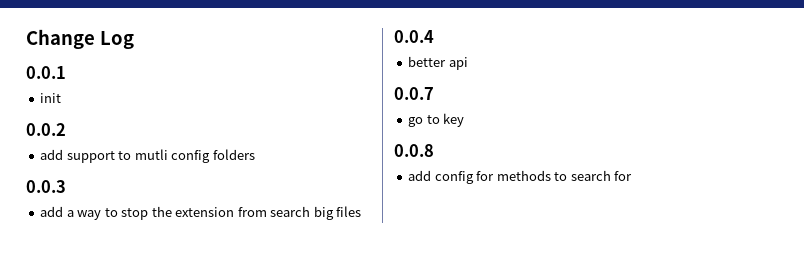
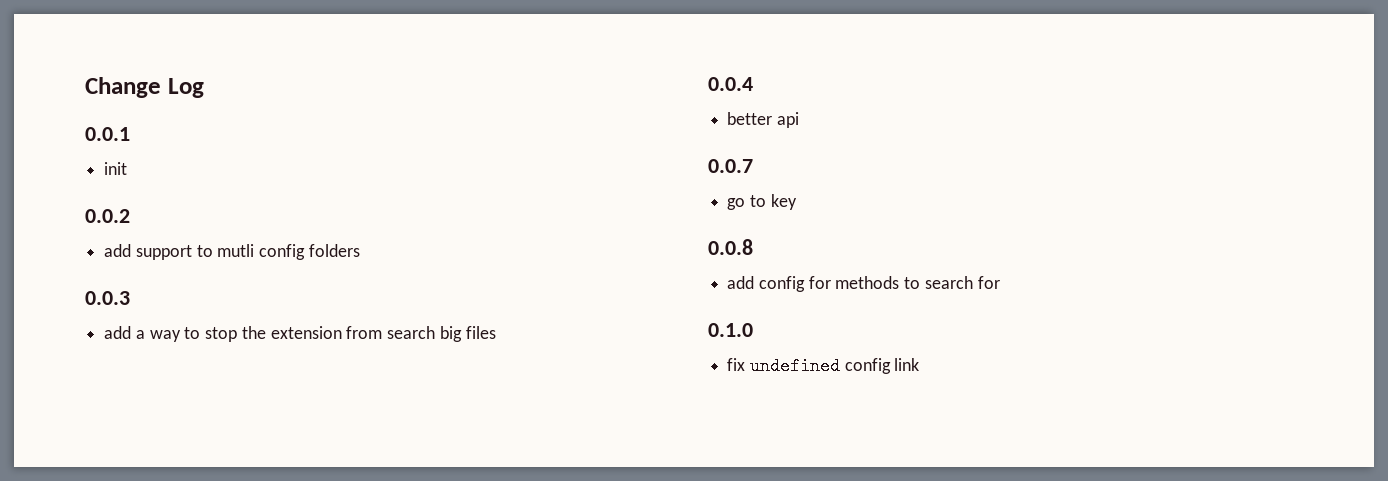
+ 0.1.0
+ fix undefined config link

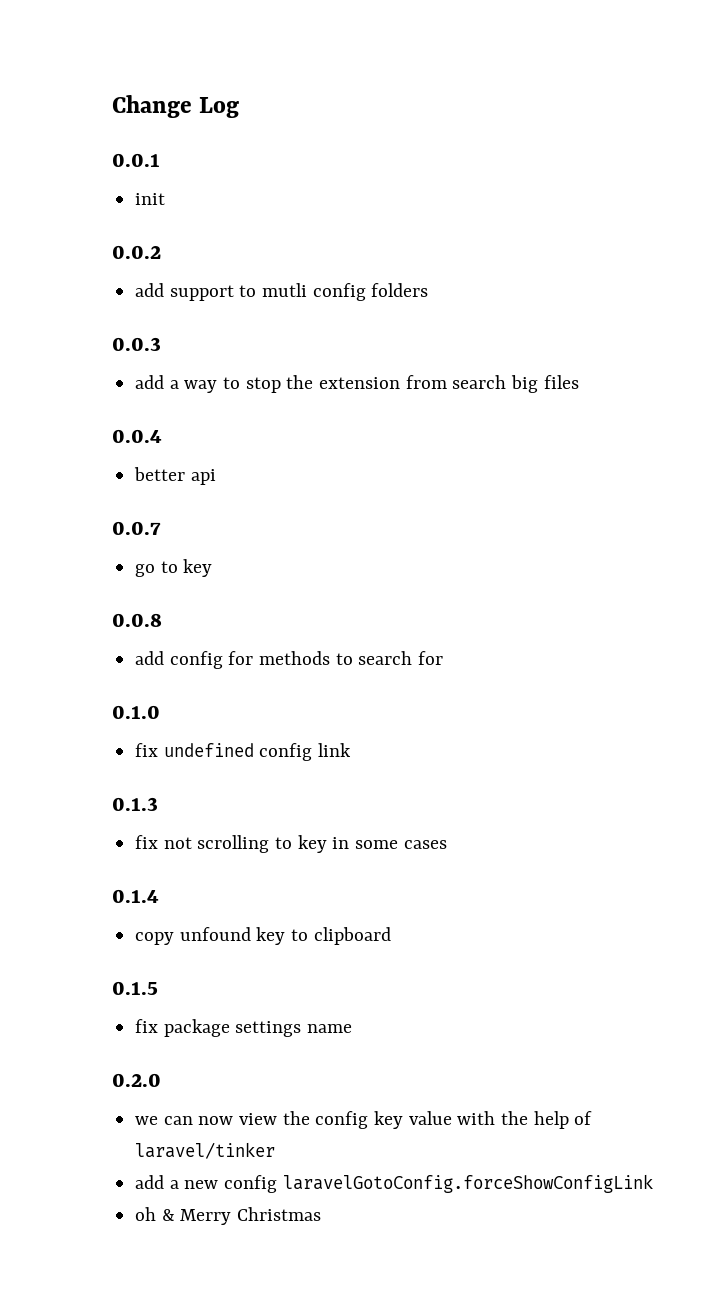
+ 0.1.3
+ fix not scrolling to key in some cases
+ 0.1.4
+ copy unfound key to clipboard
+ 0.1.5
+ fix package settings name
+ 0.2.0
+ we can now view the config key value with the help of laravel/tinker
+ add a new config laravelGotoConfig.forceShowConfigLink
+ oh & Merry Christmas

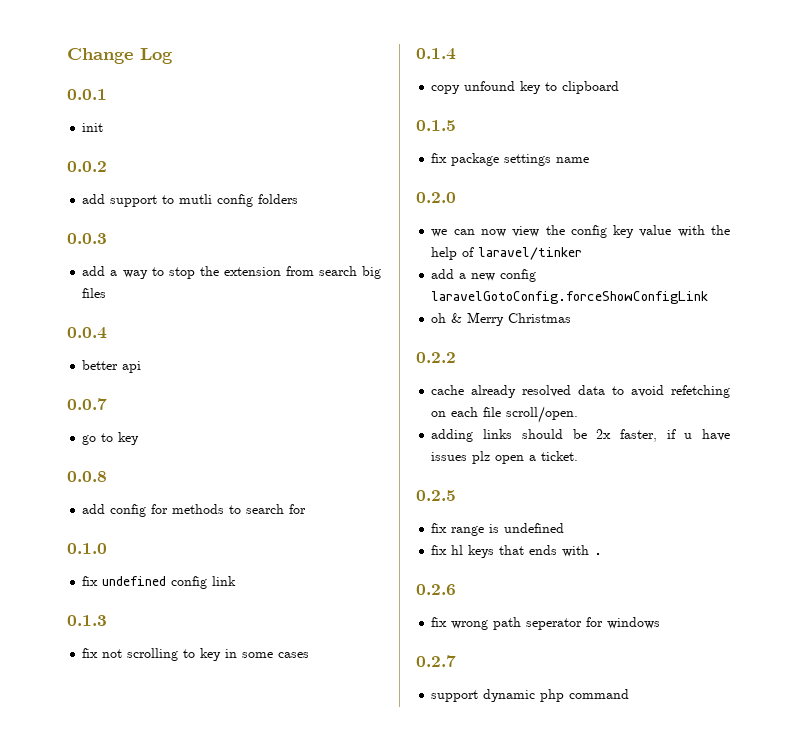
+ 0.2.2
+ cache already resolved data to avoid refetching on each file scroll/open.
+ adding links should be 2x faster, if u have issues plz open a ticket.
+ 0.2.5
+ fix range is undefined
+ fix hl keys that ends with .
+ 0.2.6
+ fix wrong path seperator for windows
+ 0.2.7
+ support dynamic php command

